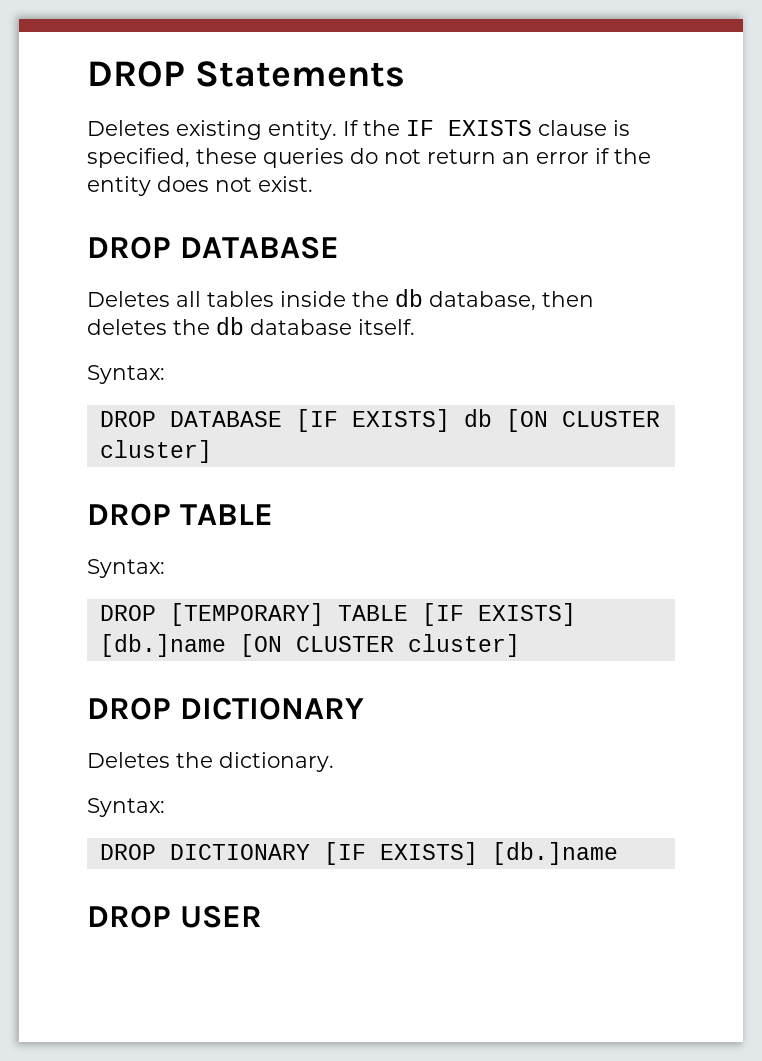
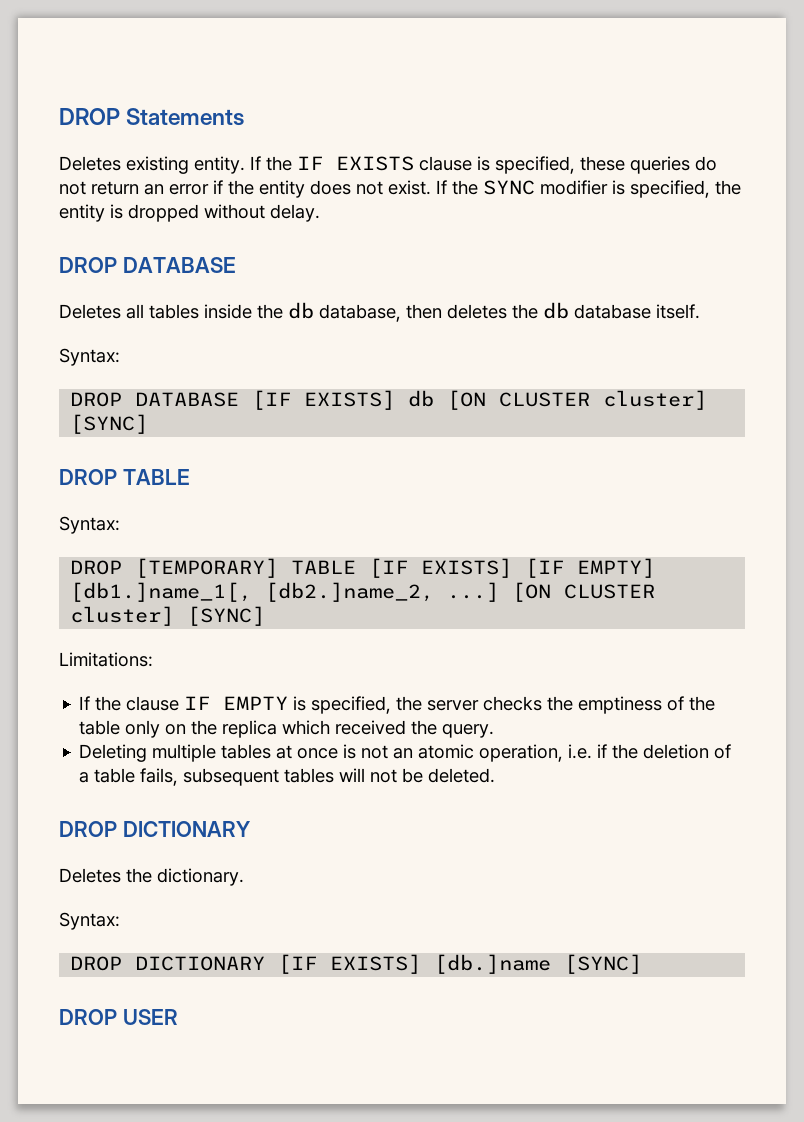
+ If the SYNC modifier is specified, the entity is dropped without delay.
- DROP DATABASE [IF EXISTS] db [ON CLUSTER cluster]
+ DROP DATABASE [IF EXISTS] db [ON CLUSTER cluster] [SYNC]
- DROP [TEMPORARY] TABLE [IF EXISTS] [db.]name [ON CLUSTER cluster]
+ DROP [TEMPORARY] TABLE [IF EXISTS] [IF EMPTY] [db1.]name_1[, [db2.]name_2, ...] [ON CLUSTER cluster] [SYNC]
+ Limitations:
+ If the clause IF EMPTY is specified, the server checks the emptiness of the table only on the replica which received the query.
+ Deleting multiple tables at once is not an atomic operation, i.e. if the deletion of a table fails, subsequent tables will not be deleted.
- DROP DICTIONARY [IF EXISTS] [db.]name
+ DROP DICTIONARY [IF EXISTS] [db.]name [SYNC]

